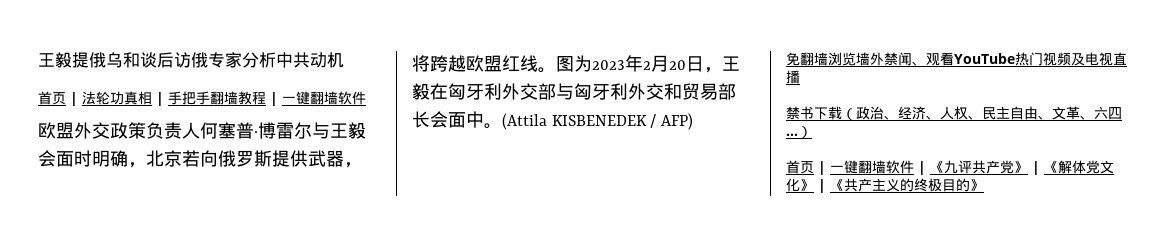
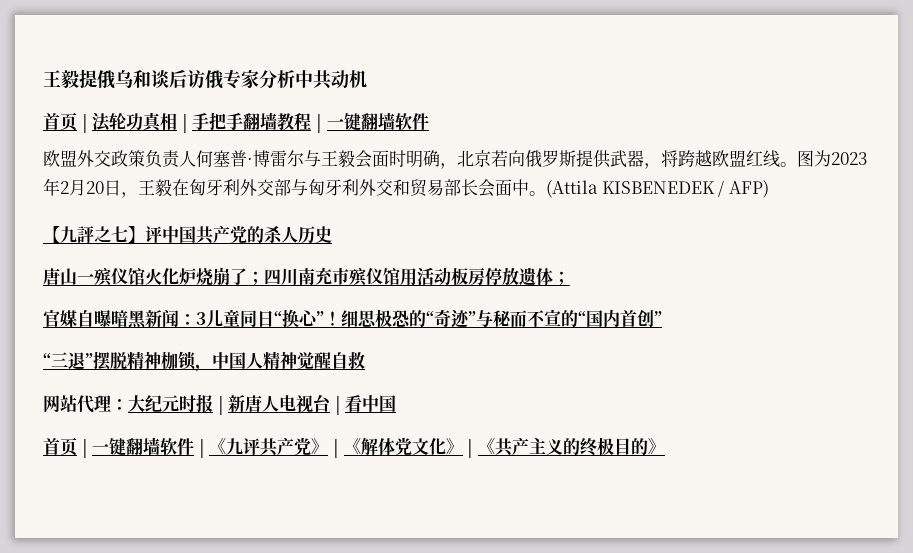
- 免翻墙浏览墙外禁闻、观看YouTube热门视频及电视直播
- 禁书下载（政治、经济、人权、民主自由、文革、六四...）
+ 【九評之七】评中国共产党的杀人历史
+ 唐山一殡仪馆火化炉烧崩了；四川南充市殡仪馆用活动板房停放遗体；
+ 官媒自曝暗黑新闻：3儿童同日“换心”！细思极恐的“奇迹”与秘而不宣的“国内首创”
+ “三退”摆脱精神枷锁，中国人精神觉醒自救
+ 网站代理：大纪元时报 | 新唐人电视台 | 看中国

